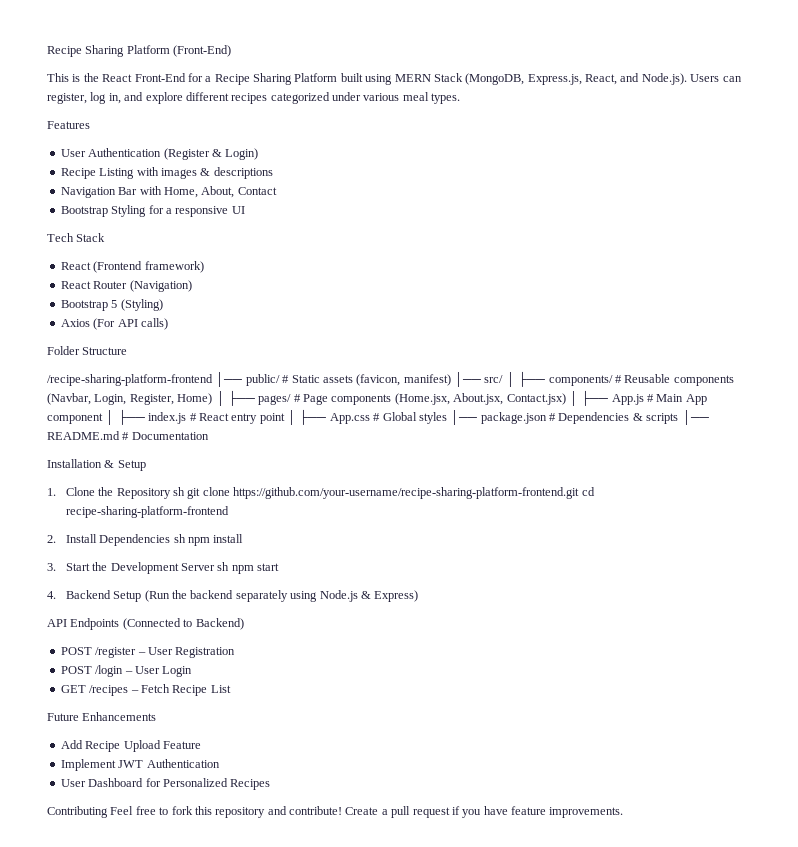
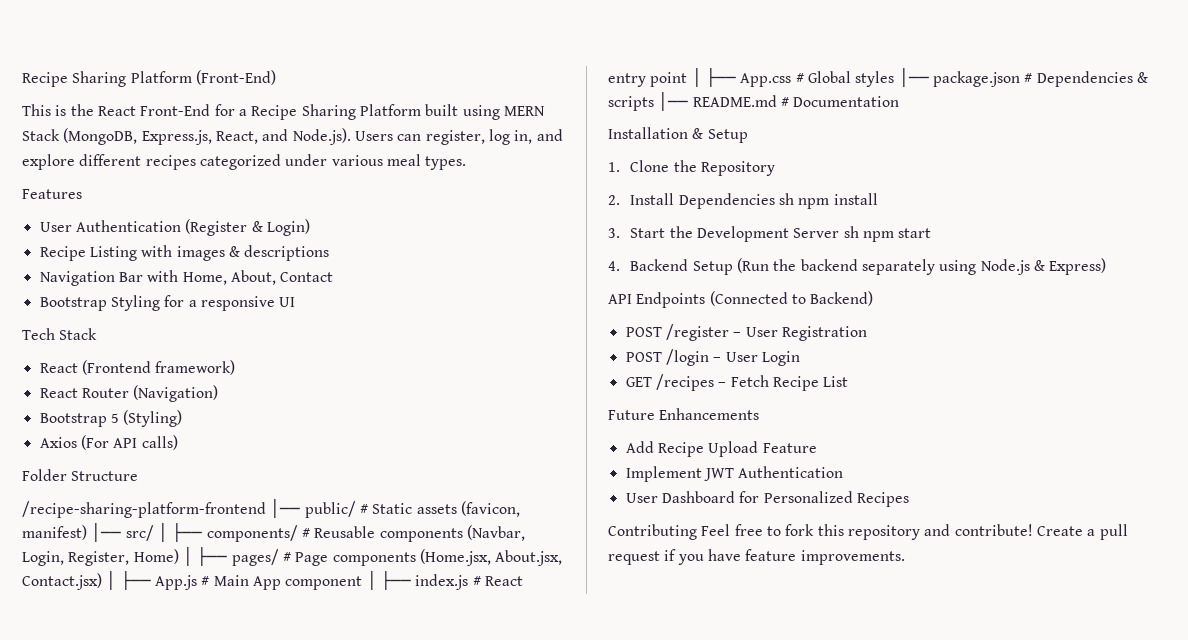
- 1. Clone the Repository sh git clone https://github.com/your-username/recipe-sharing-platform-frontend.git cd recipe-sharing-platform-frontend
+ 1. Clone the Repository

